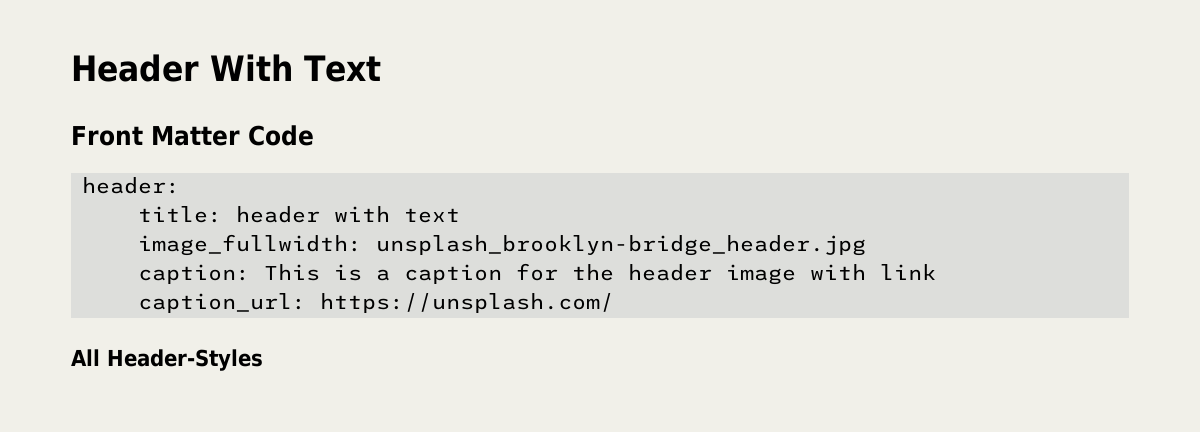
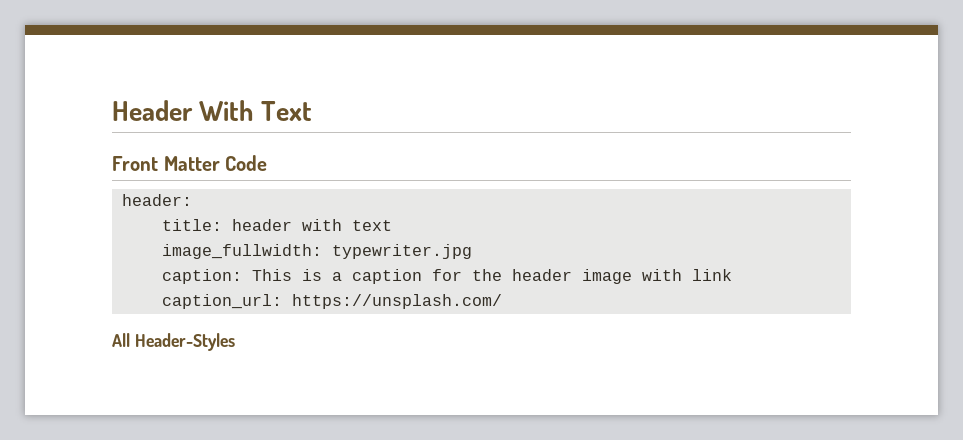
- image_fullwidth: unsplash_brooklyn-bridge_header.jpg
+ image_fullwidth: typewriter.jpg

